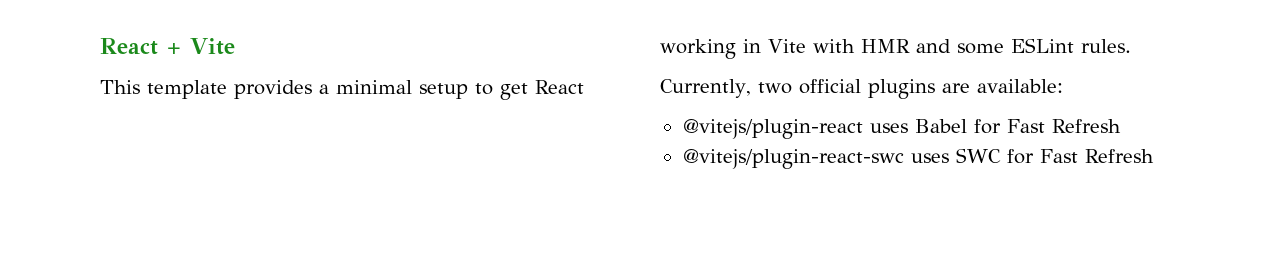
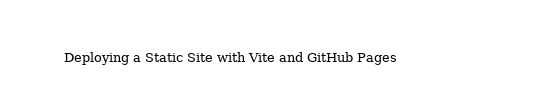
- React + Vite
- This template provides a minimal setup to get React working in Vite with HMR and some ESLint rules.
- Currently, two official plugins are available:
- @vitejs/plugin-react uses Babel for Fast Refresh
- @vitejs/plugin-react-swc uses SWC for Fast Refresh
+ Deploying a Static Site with Vite and GitHub Pages

